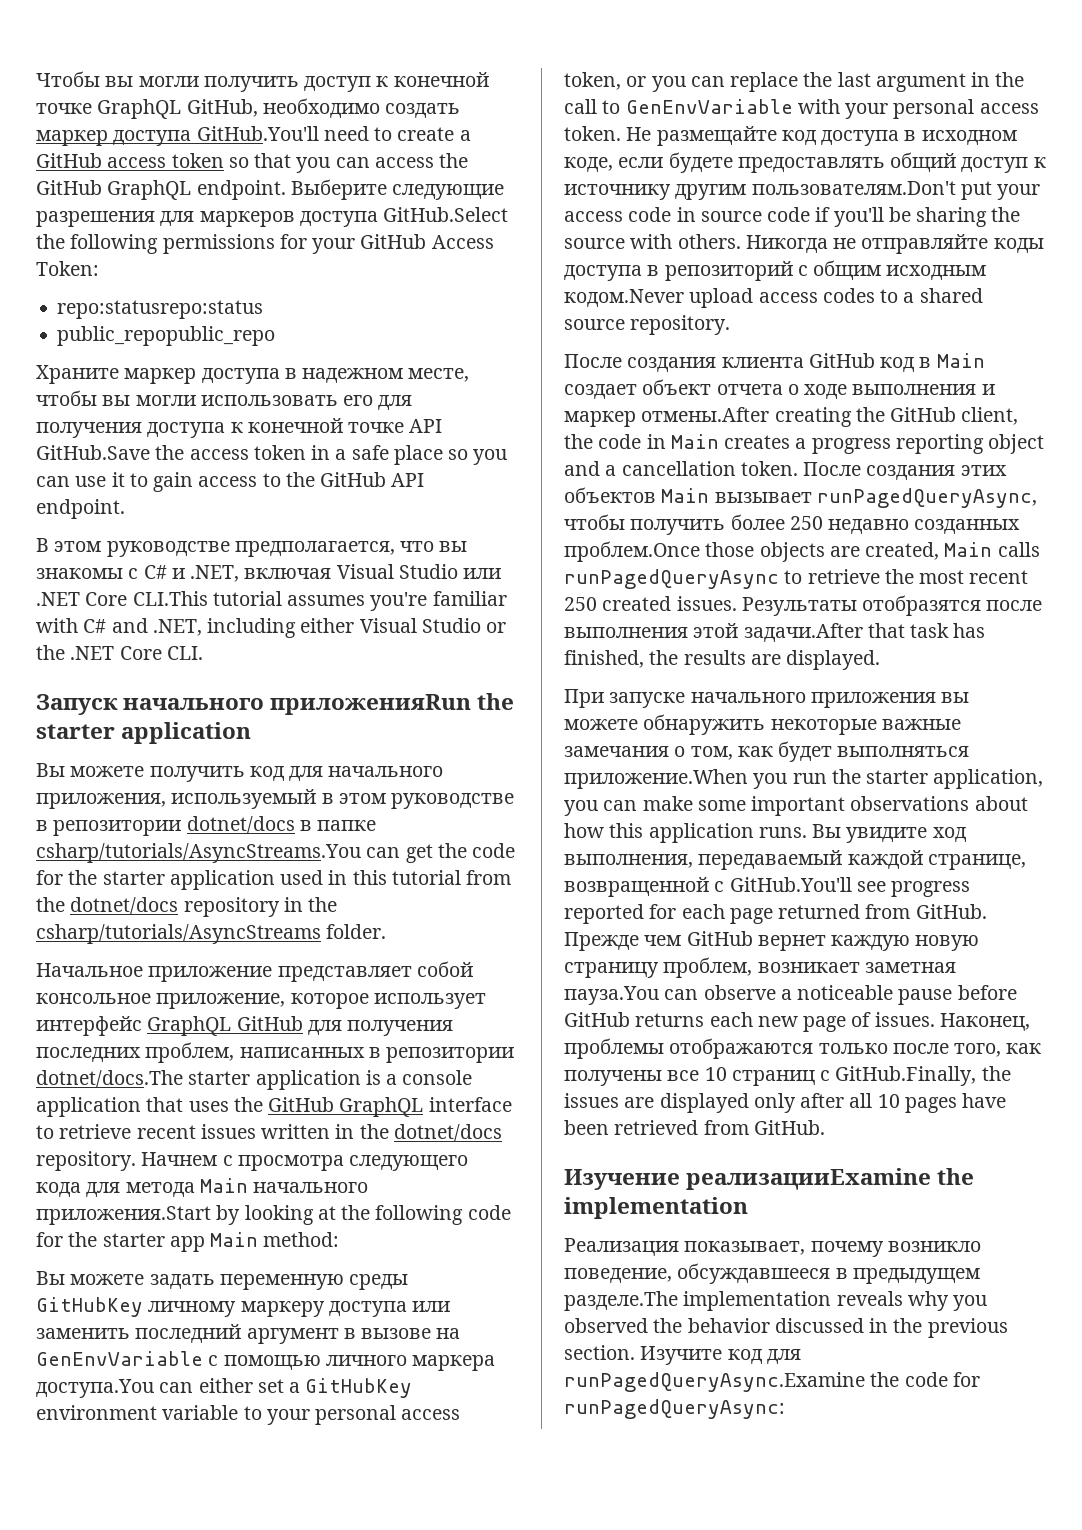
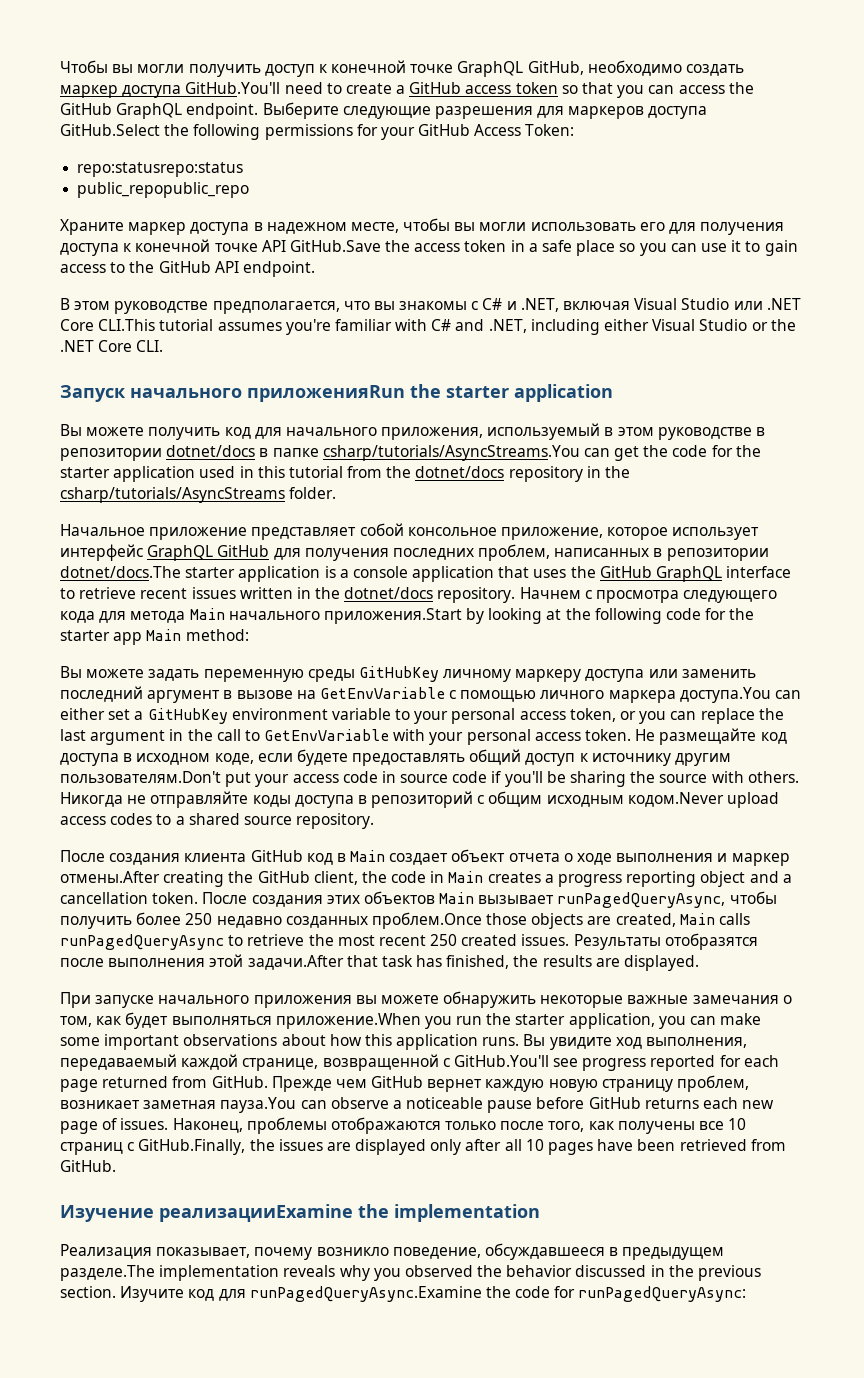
- Вы можете задать переменную среды GitHubKey личному маркеру доступа или заменить последний аргумент в вызове на GenEnvVariable с помощью личного маркера доступа.You can either set a GitHubKey environment variable to your personal access token, or you can replace the last argument in the call to GenEnvVariable with your personal access token.
+ Вы можете задать переменную среды GitHubKey личному маркеру доступа или заменить последний аргумент в вызове на GetEnvVariable с помощью личного маркера доступа.You can either set a GitHubKey environment variable to your personal access token, or you can replace the last argument in the call to GetEnvVariable with your personal access token.

